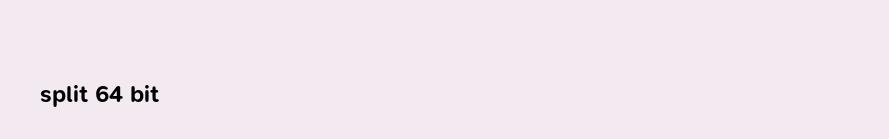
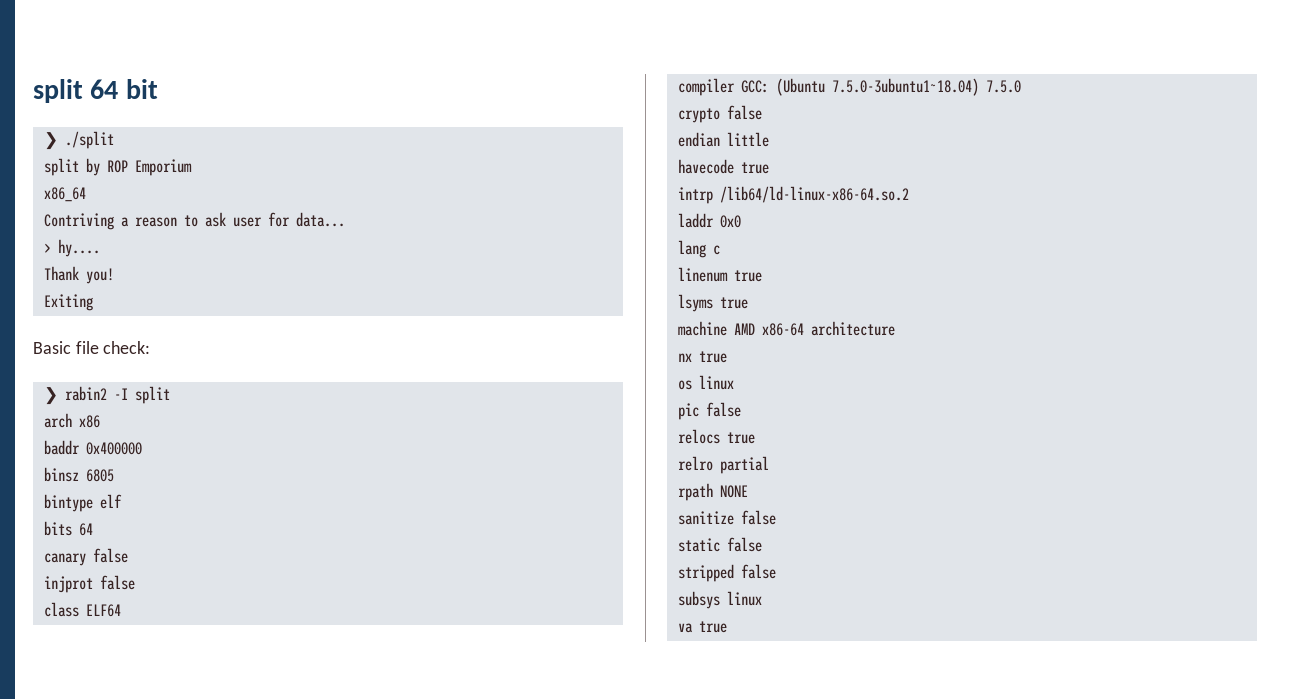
+ ❯ ./split
+ split by ROP Emporium
+ x86_64
+ Contriving a reason to ask user for data...
+ > hy....
+ Thank you!
+ Exiting
+ Basic file check:
+ ❯ rabin2 -I split
+ arch x86
+ baddr 0x400000
+ binsz 6805
+ bintype elf
+ bits 64
+ canary false
+ injprot false
+ class ELF64
+ compiler GCC: (Ubuntu 7.5.0-3ubuntu1~18.04) 7.5.0
+ crypto false
+ endian little
+ havecode true
+ intrp /lib64/ld-linux-x86-64.so.2
+ laddr 0x0
+ lang c
+ linenum true
+ lsyms true
+ machine AMD x86-64 architecture
+ nx true
+ os linux
+ pic false
+ relocs true
+ relro partial
+ rpath NONE
+ sanitize false
+ static false
+ stripped false
+ subsys linux
+ va true

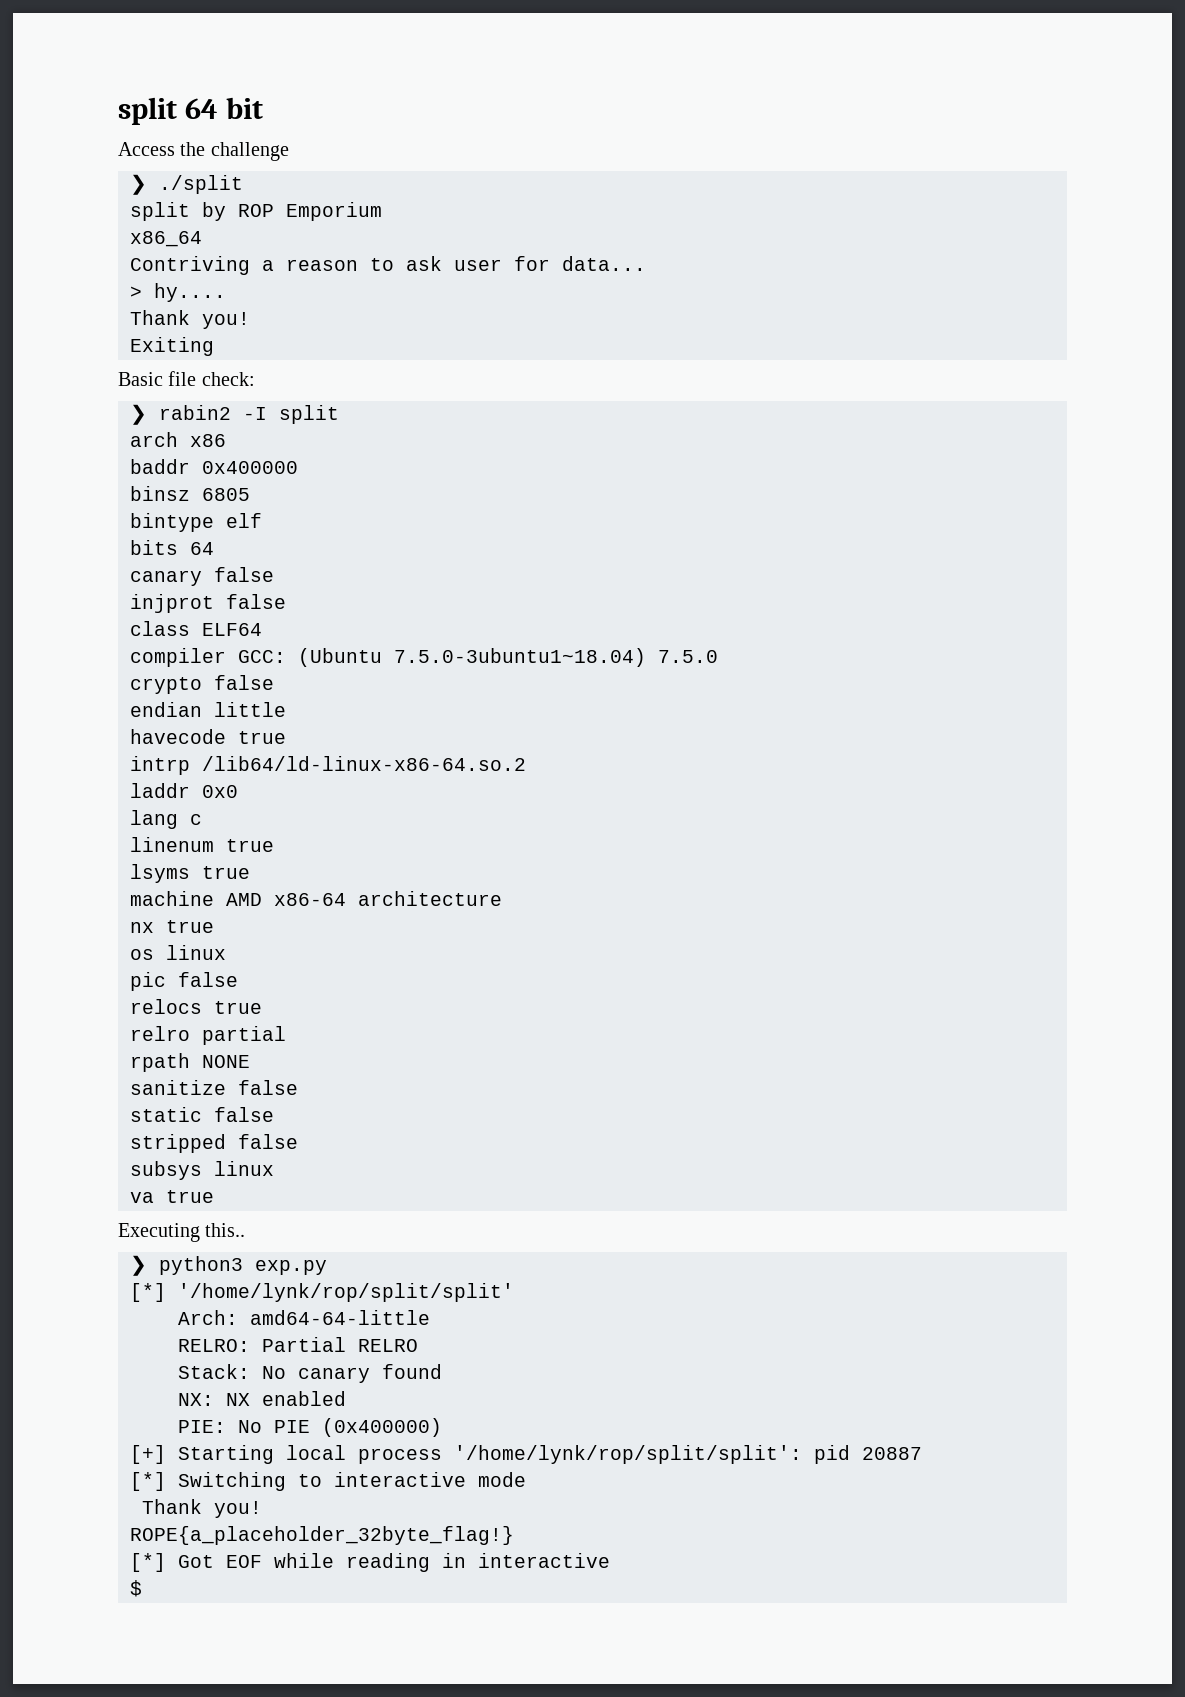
+ Access the challenge
+ Executing this..
+ ❯ python3 exp.py
+ [*] '/home/lynk/rop/split/split'
+ Arch: amd64-64-little
+ RELRO: Partial RELRO
+ Stack: No canary found
+ NX: NX enabled
+ PIE: No PIE (0x400000)
+ [+] Starting local process '/home/lynk/rop/split/split': pid 20887
+ [*] Switching to interactive mode
+ Thank you!
+ ROPE{a_placeholder_32byte_flag!}
+ [*] Got EOF while reading in interactive
+ $

